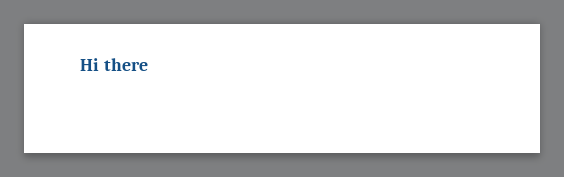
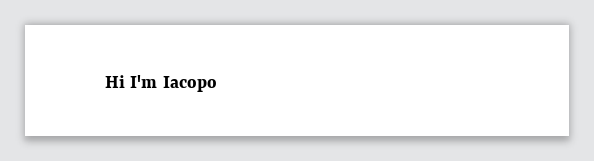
- Hi there
+ Hi I'm Iacopo

